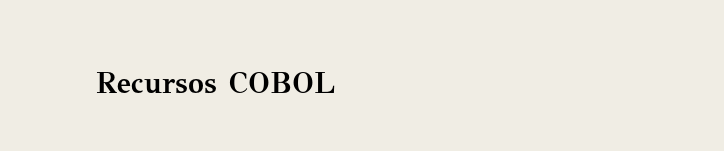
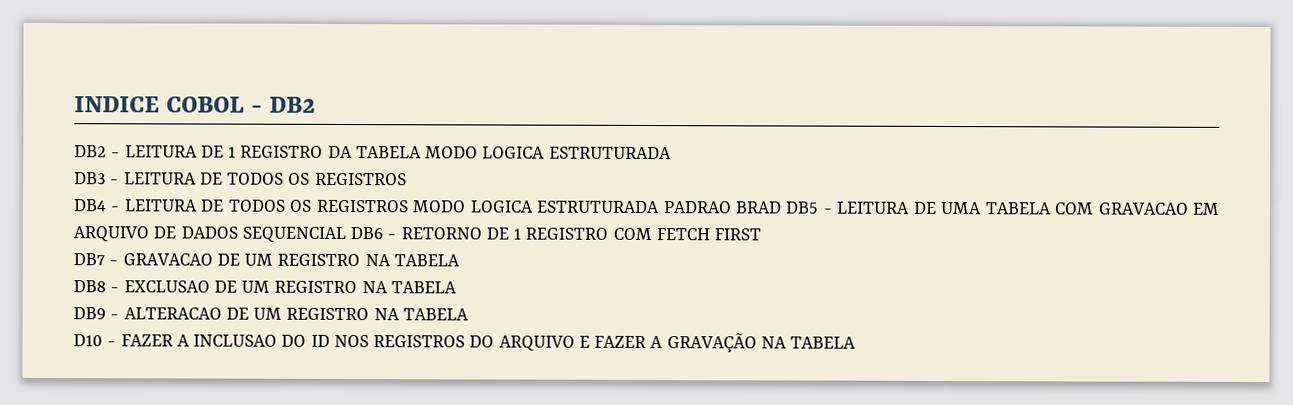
- Recursos COBOL
+ INDICE COBOL - DB2
+ DB2 - LEITURA DE 1 REGISTRO DA TABELA MODO LOGICA ESTRUTURADA
+ DB3 - LEITURA DE TODOS OS REGISTROS
+ DB4 - LEITURA DE TODOS OS REGISTROS MODO LOGICA ESTRUTURADA PADRAO BRAD DB5 - LEITURA DE UMA TABELA COM GRAVACAO EM ARQUIVO DE DADOS SEQUENCIAL DB6 - RETORNO DE 1 REGISTRO COM FETCH FIRST
+ DB7 - GRAVACAO DE UM REGISTRO NA TABELA
+ DB8 - EXCLUSAO DE UM REGISTRO NA TABELA
+ DB9 - ALTERACAO DE UM REGISTRO NA TABELA
+ D10 - FAZER A INCLUSAO DO ID NOS REGISTROS DO ARQUIVO E FAZER A GRAVAÇÃO NA TABELA

